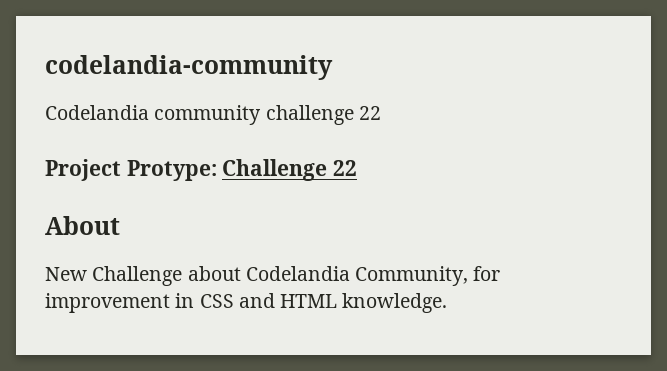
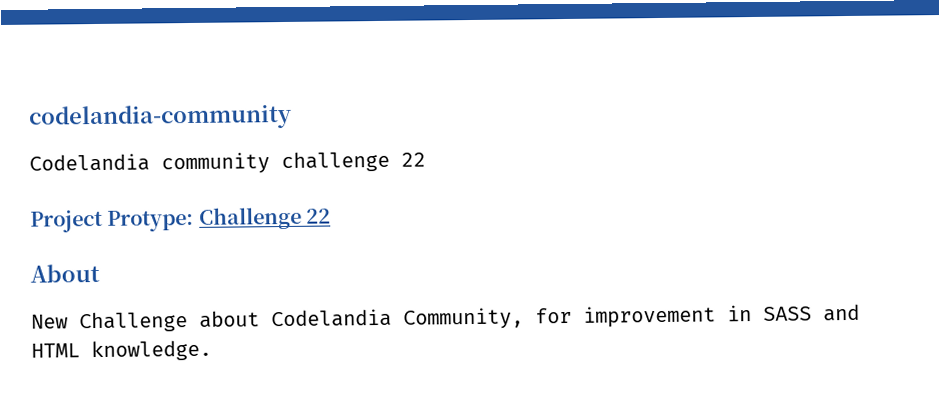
- New Challenge about Codelandia Community, for improvement in CSS and HTML knowledge.
+ New Challenge about Codelandia Community, for improvement in SASS and HTML knowledge.

